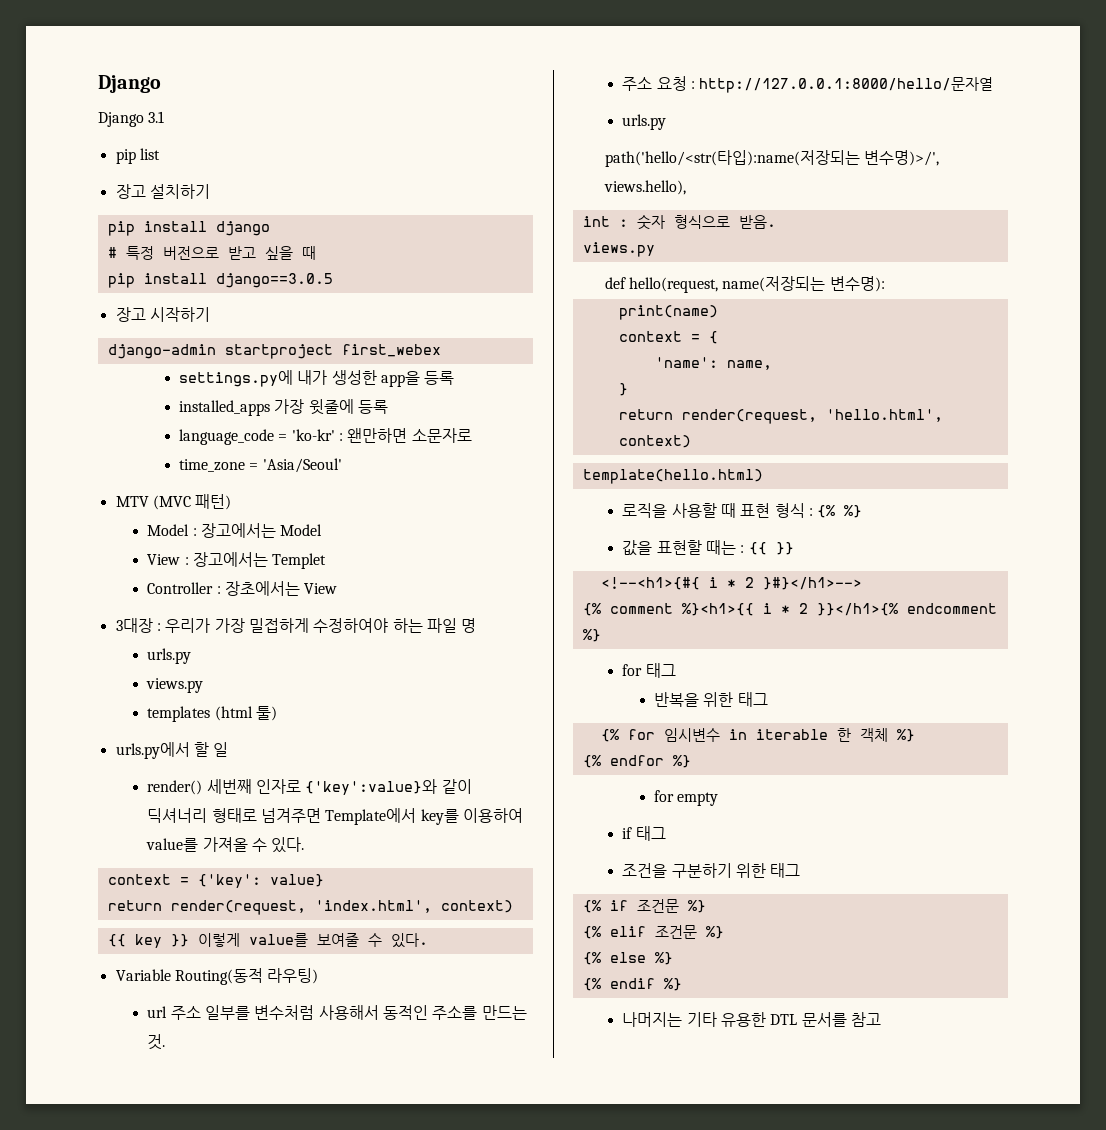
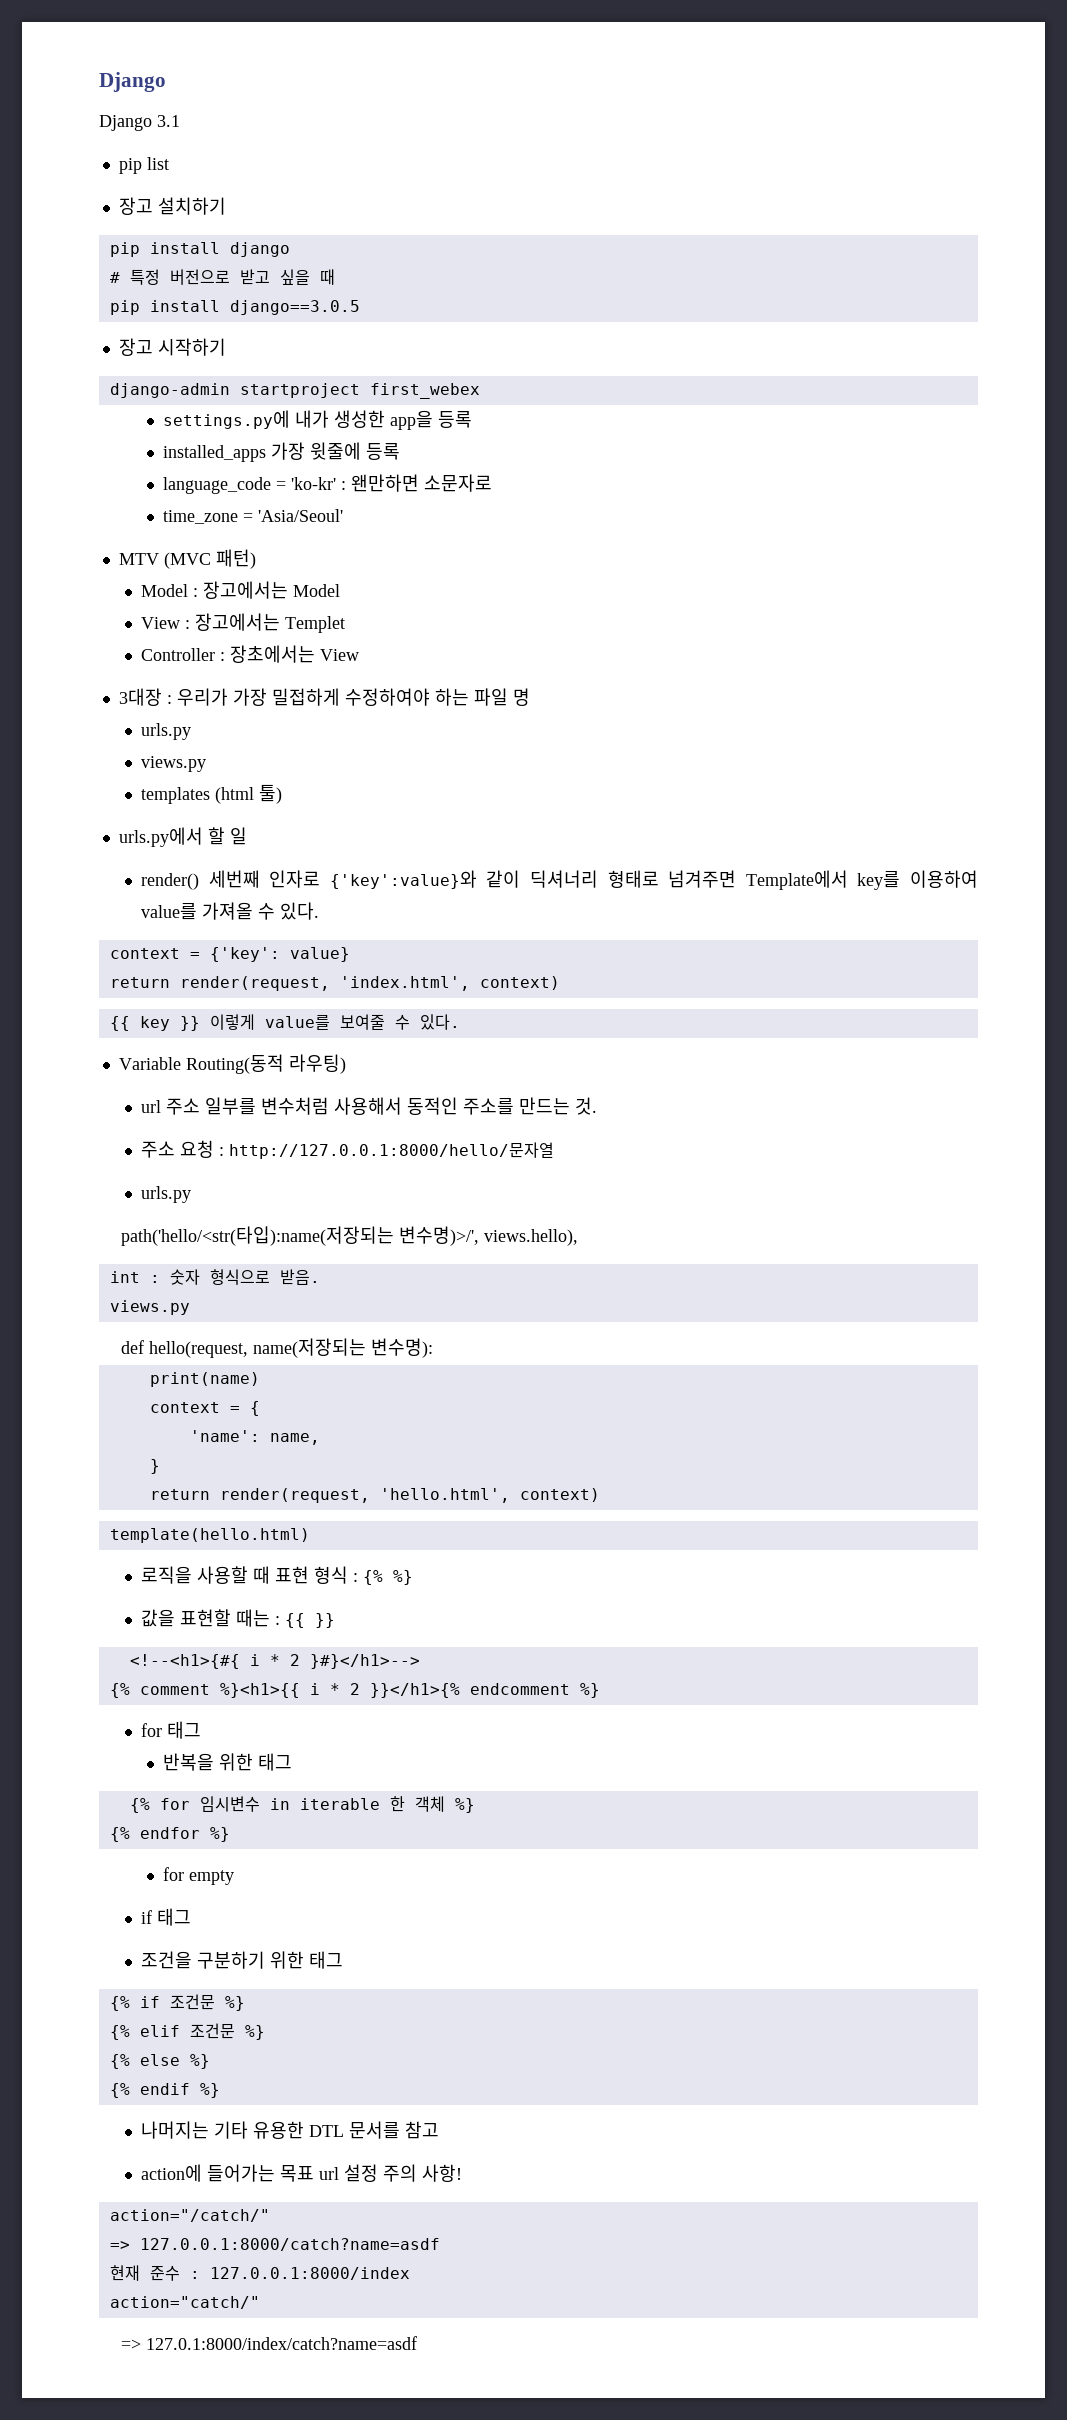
+ action에 들어가는 목표 url 설정 주의 사항!
+ action="/catch/"
+ => 127.0.0.1:8000/catch?name=asdf
+ 현재 준수 : 127.0.0.1:8000/index
+ action="catch/"
+ => 127.0.1:8000/index/catch?name=asdf

